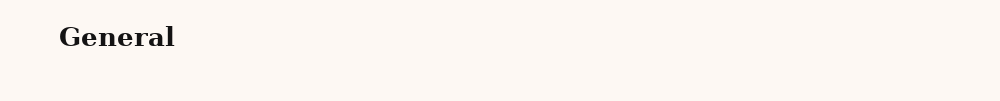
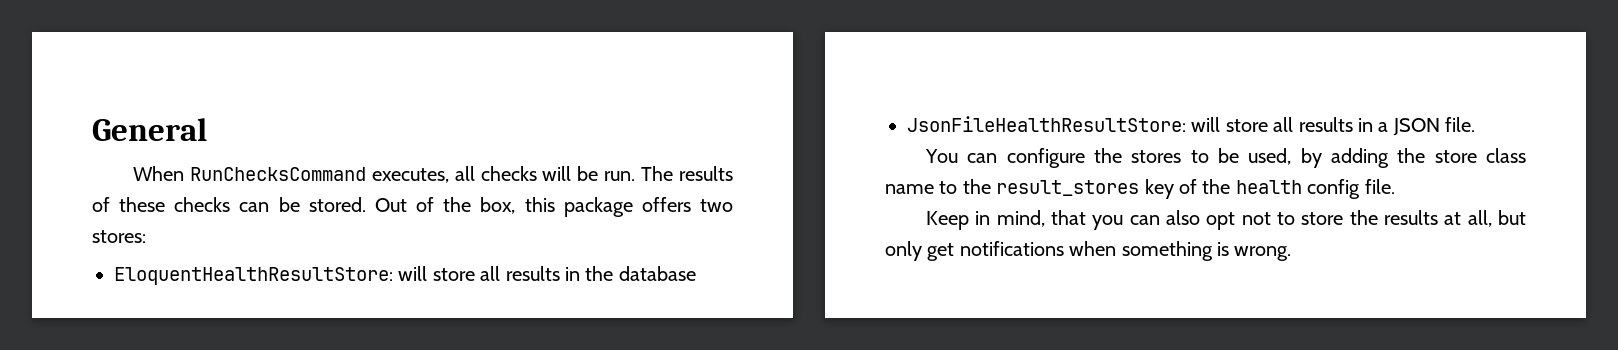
+ When RunChecksCommand executes, all checks will be run. The results of these checks can be stored. Out of the box, this package offers two stores:
+ EloquentHealthResultStore: will store all results in the database
+ JsonFileHealthResultStore: will store all results in a JSON file.
+ You can configure the stores to be used, by adding the store class name to the result_stores key of the health config file.
+ Keep in mind, that you can also opt not to store the results at all, but only get notifications when something is wrong.

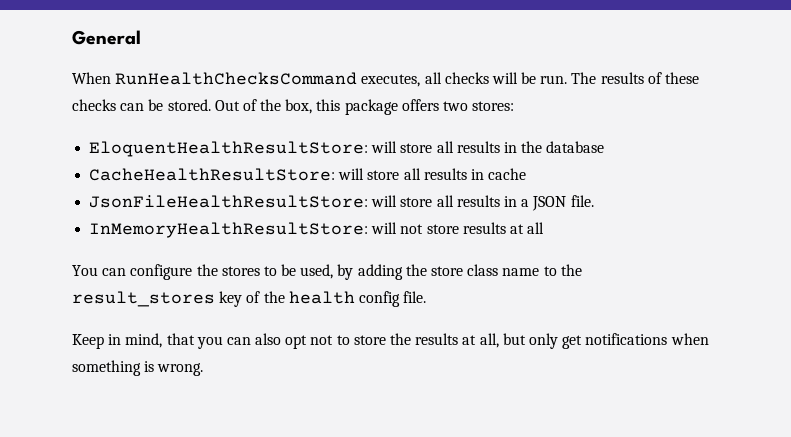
- When RunChecksCommand executes, all checks will be run.
+ When RunHealthChecksCommand executes, all checks will be run.
+ CacheHealthResultStore: will store all results in cache
+ InMemoryHealthResultStore: will not store results at all

